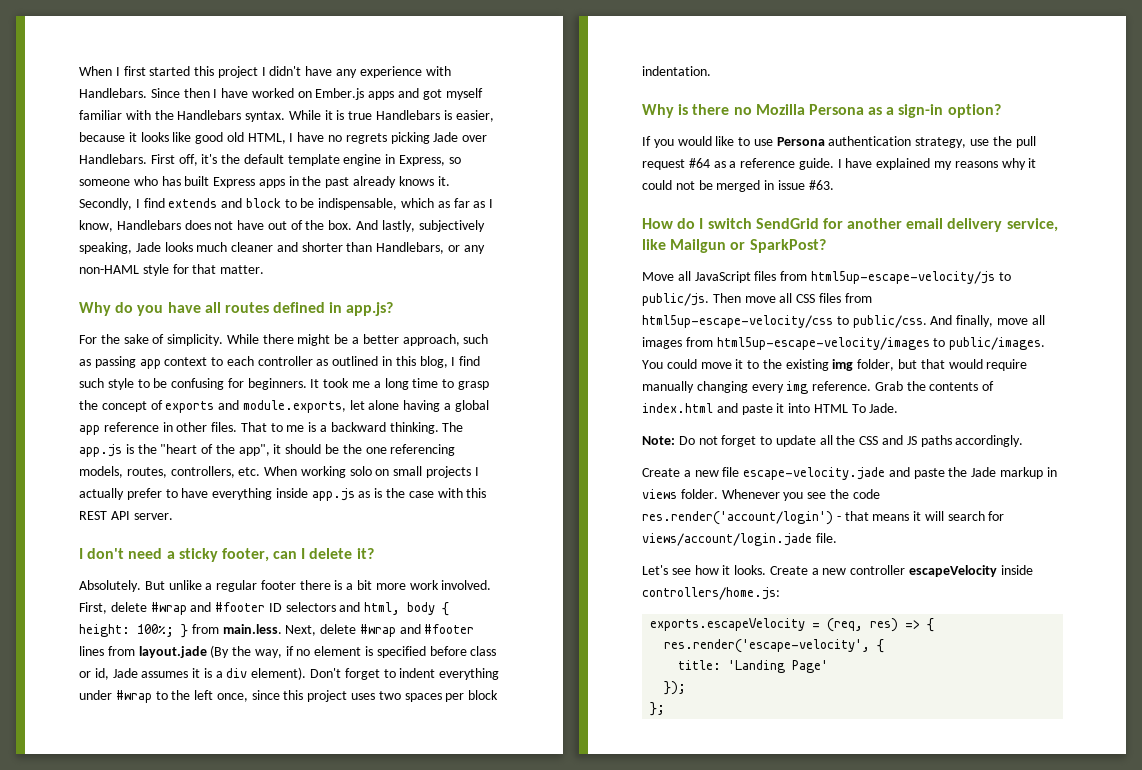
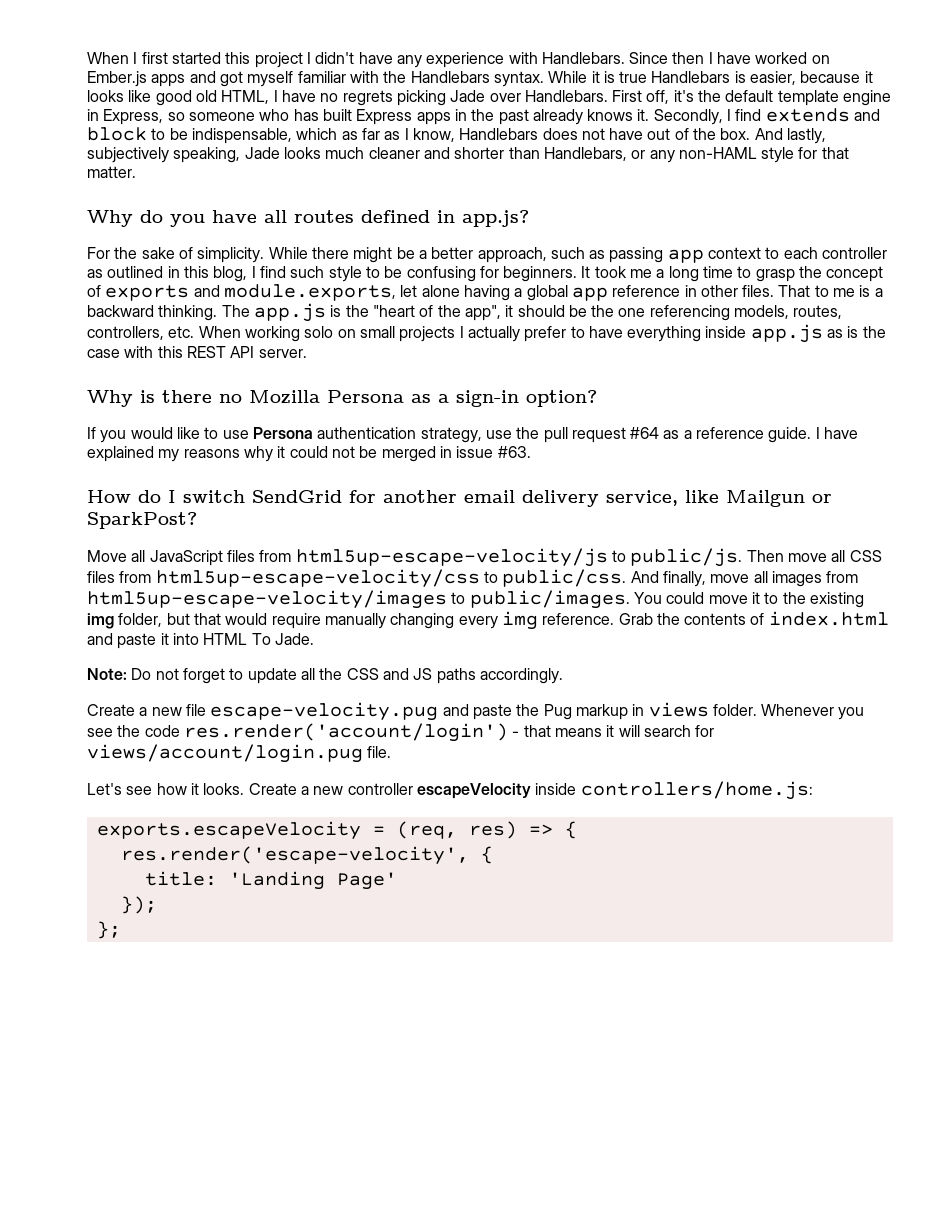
- I don't need a sticky footer, can I delete it?
- Absolutely. But unlike a regular footer there is a bit more work involved. First, delete #wrap and #footer ID selectors and html, body { height: 100%; } from main.less. Next, delete #wrap and #footer lines from layout.jade (By the way, if no element is specified before class or id, Jade assumes it is a div element). Don't forget to indent everything under #wrap to the left once, since this project uses two spaces per block indentation.
- Create a new file escape-velocity.jade and paste the Jade markup in views folder.
+ Create a new file escape-velocity.pug and paste the Pug markup in views folder.
- Whenever you see the code res.render('account/login') - that means it will search for views/account/login.jade file.
+ Whenever you see the code res.render('account/login') - that means it will search for views/account/login.pug file.

